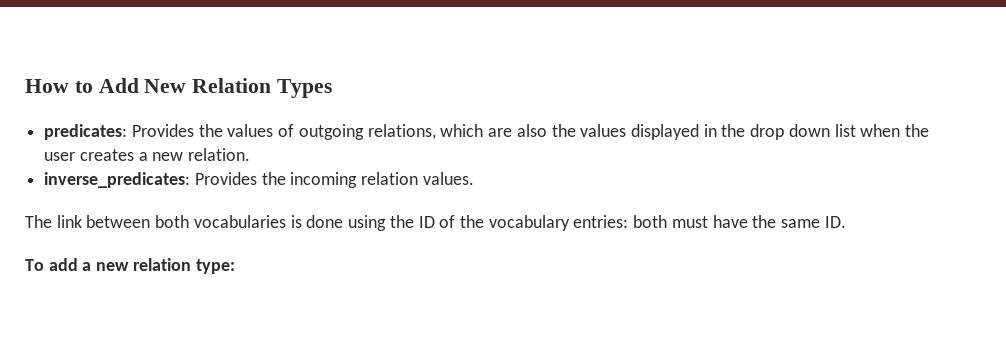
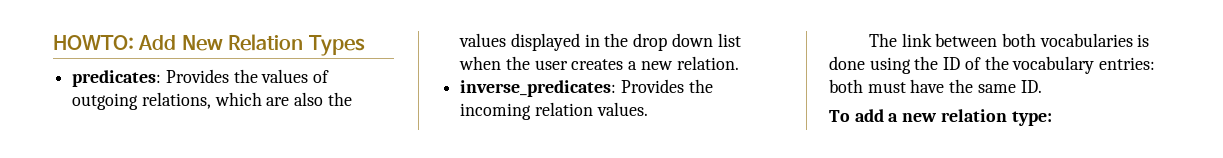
- How to Add New Relation Types
+ HOWTO: Add New Relation Types

